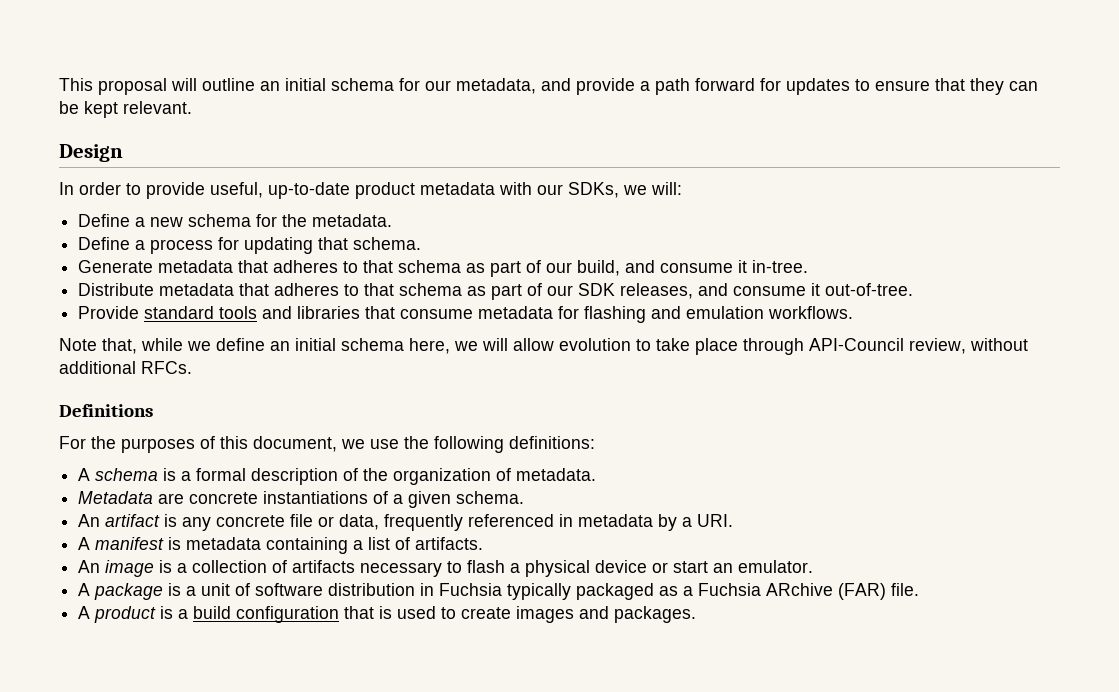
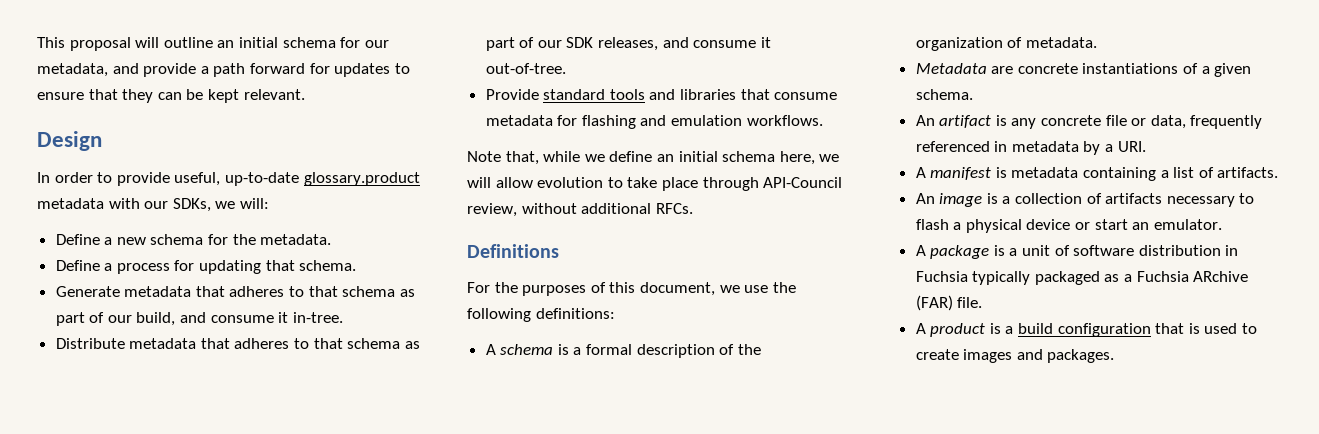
- In order to provide useful, up-to-date product metadata with our SDKs, we will:
+ In order to provide useful, up-to-date glossary.product metadata with our SDKs, we will:

